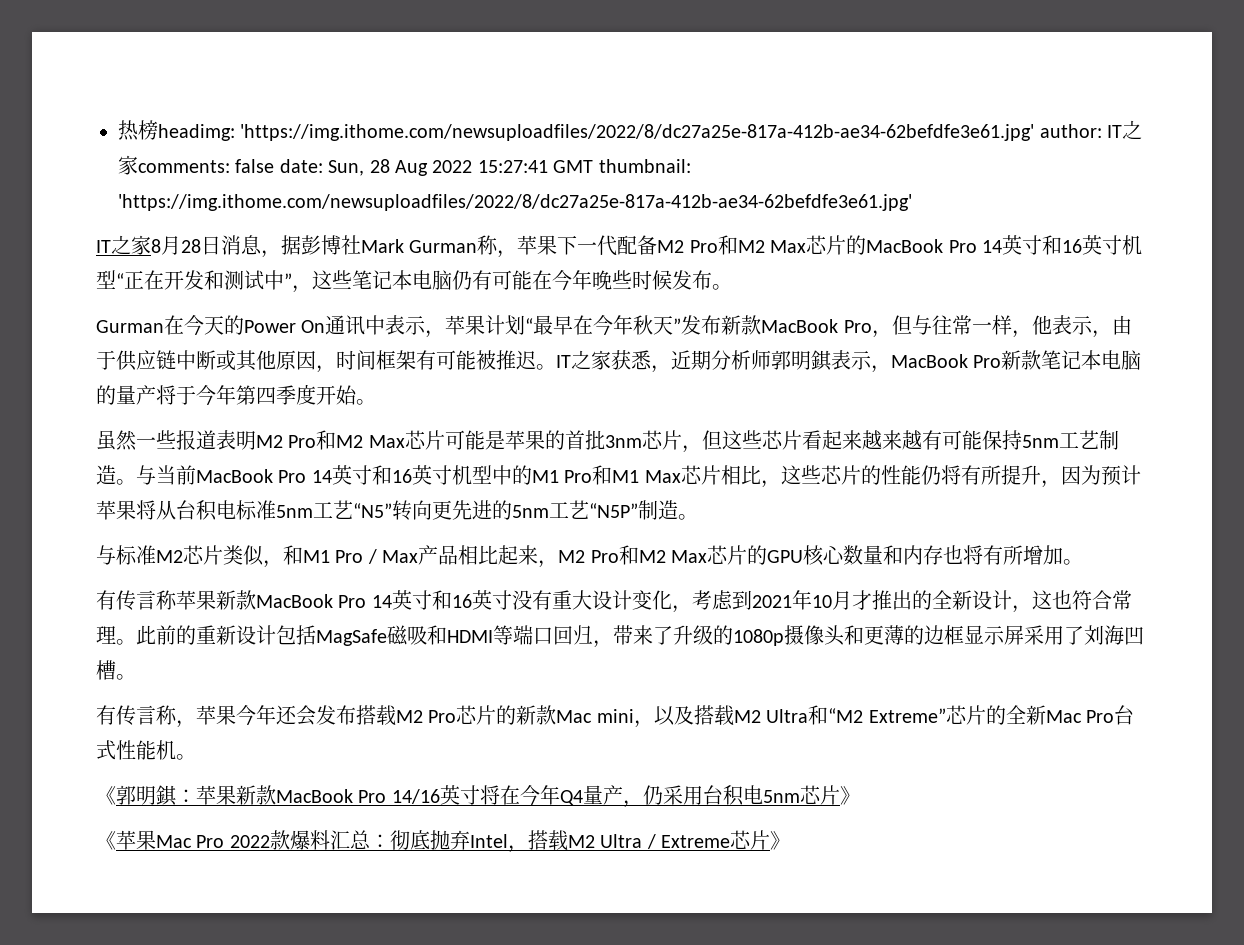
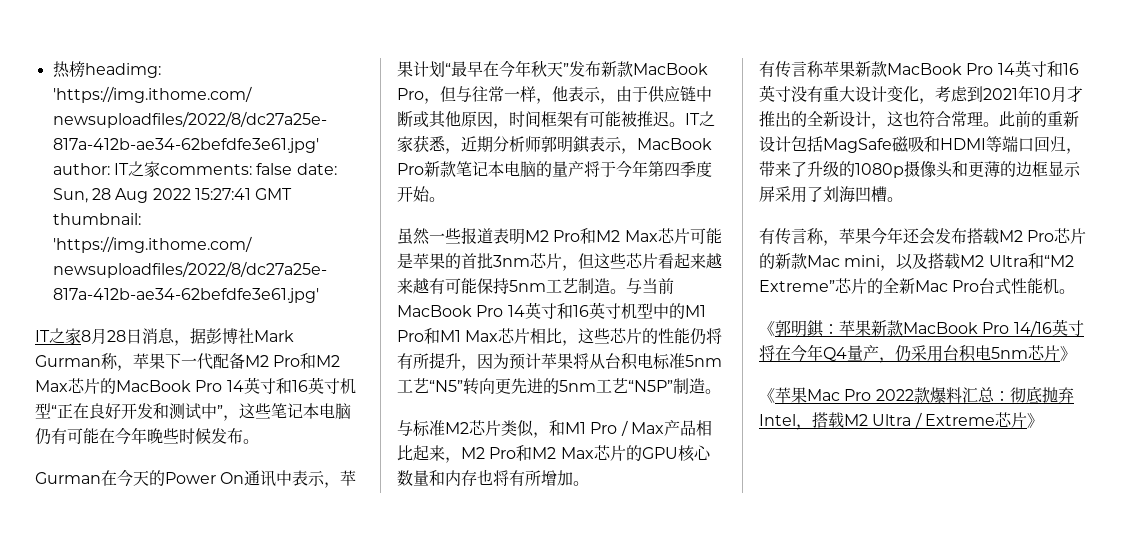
- IT之家8月28日消息，据彭博社Mark Gurman称，苹果下一代配备M2 Pro和M2 Max芯片的MacBook Pro 14英寸和16英寸机型“正在开发和测试中”，这些笔记本电脑仍有可能在今年晚些时候发布。
+ IT之家8月28日消息，据彭博社Mark Gurman称，苹果下一代配备M2 Pro和M2 Max芯片的MacBook Pro 14英寸和16英寸机型“正在良好开发和测试中”，这些笔记本电脑仍有可能在今年晚些时候发布。

